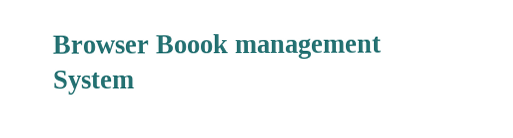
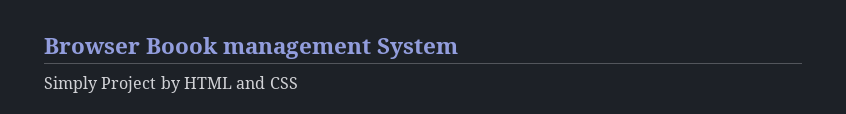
+ Simply Project by HTML and CSS

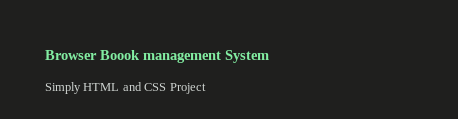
- Simply Project by HTML and CSS
+ Simply HTML and CSS Project

